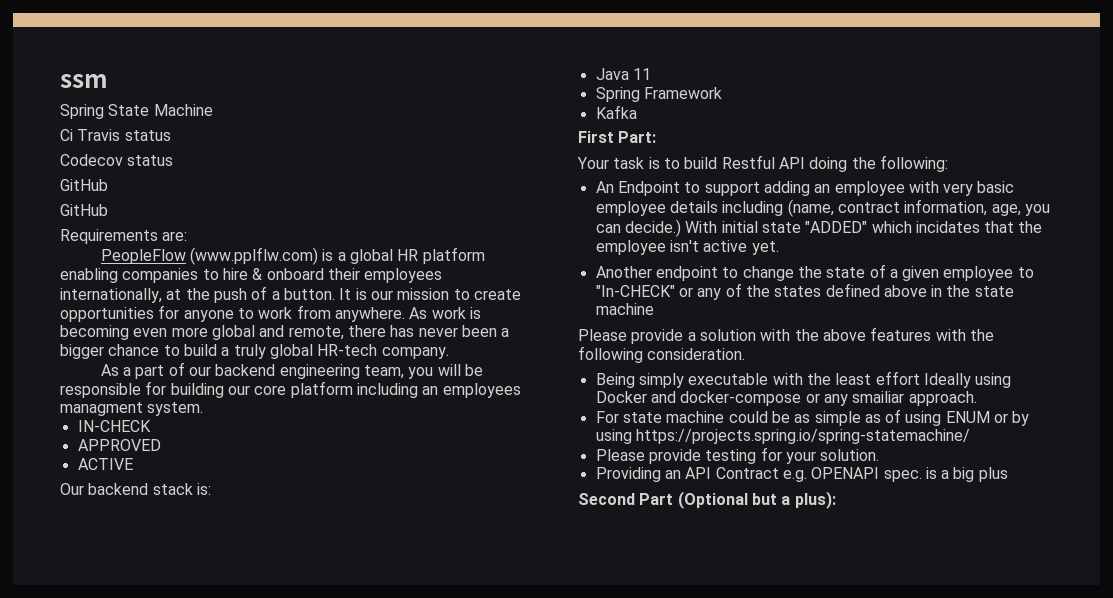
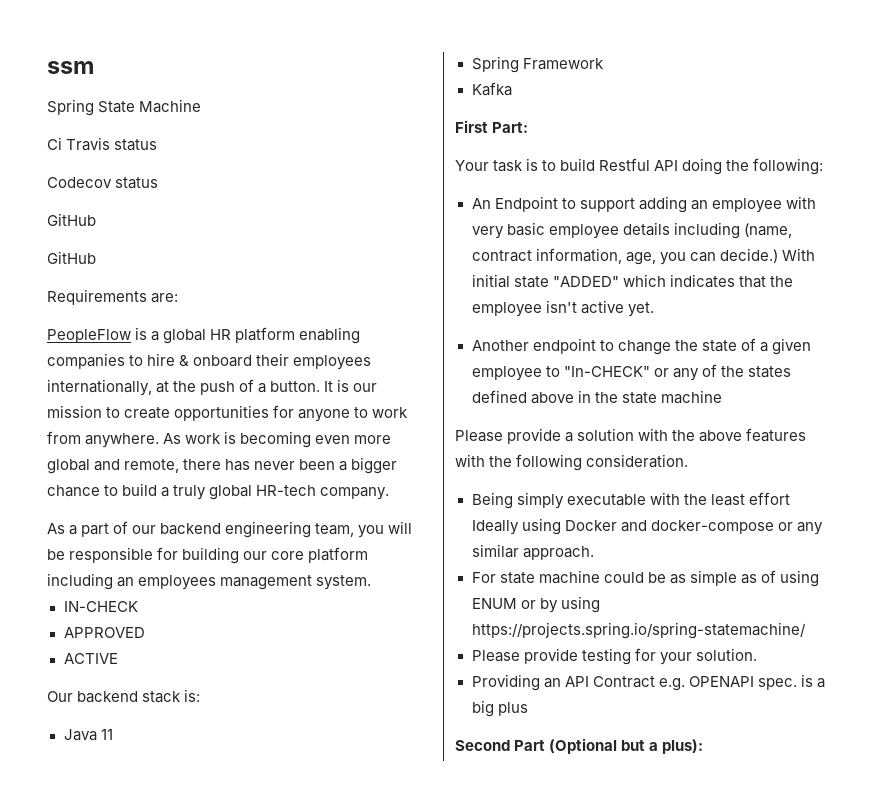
- PeopleFlow (www.pplflw.com) is a global HR platform enabling companies to hire & onboard their employees internationally, at the push of a button.
+ PeopleFlow is a global HR platform enabling companies to hire & onboard their employees internationally, at the push of a button.
- As a part of our backend engineering team, you will be responsible for building our core platform including an employees managment system.
+ As a part of our backend engineering team, you will be responsible for building our core platform including an employees management system.
- With initial state "ADDED" which incidates that the employee isn't active yet.
+ With initial state "ADDED" which indicates that the employee isn't active yet.
- Being simply executable with the least effort Ideally using Docker and docker-compose or any smailiar approach.
+ Being simply executable with the least effort Ideally using Docker and docker-compose or any similar approach.

